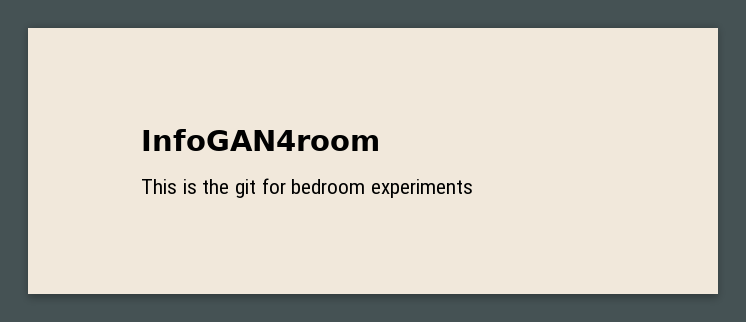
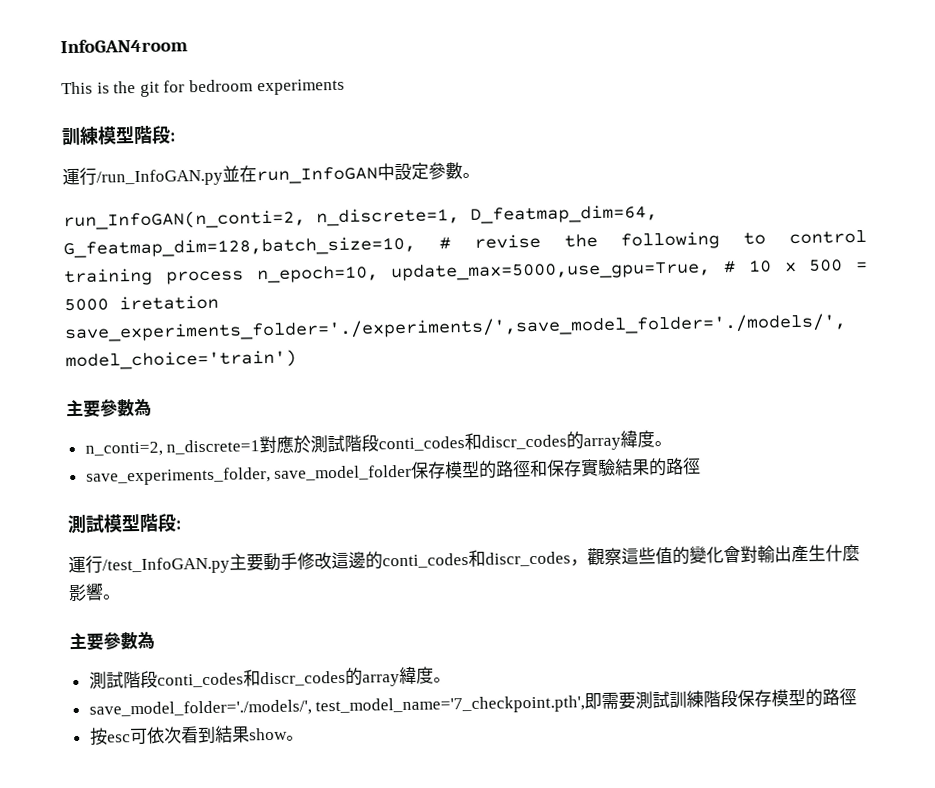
+ 訓練模型階段:
+ 運行/run_InfoGAN.py並在run_InfoGAN中設定參數。
+ run_InfoGAN(n_conti=2, n_discrete=1, D_featmap_dim=64, G_featmap_dim=128,batch_size=10, # revise the following to control training process n_epoch=10, update_max=5000,use_gpu=True, # 10 x 500 = 5000 iretation save_experiments_folder='./experiments/',save_model_folder='./models/', model_choice='train')
+ 主要參數為
+ n_conti=2, n_discrete=1對應於測試階段conti_codes和discr_codes的array緯度。
+ save_experiments_folder, save_model_folder保存模型的路徑和保存實驗結果的路徑
+ 測試模型階段:
+ 運行/test_InfoGAN.py主要動手修改這邊的conti_codes和discr_codes，觀察這些值的變化會對輸出產生什麼影響。
+ 主要參數為
+ 測試階段conti_codes和discr_codes的array緯度。
+ save_model_folder='./models/', test_model_name='7_checkpoint.pth',即需要測試訓練階段保存模型的路徑
+ 按esc可依次看到結果show。

